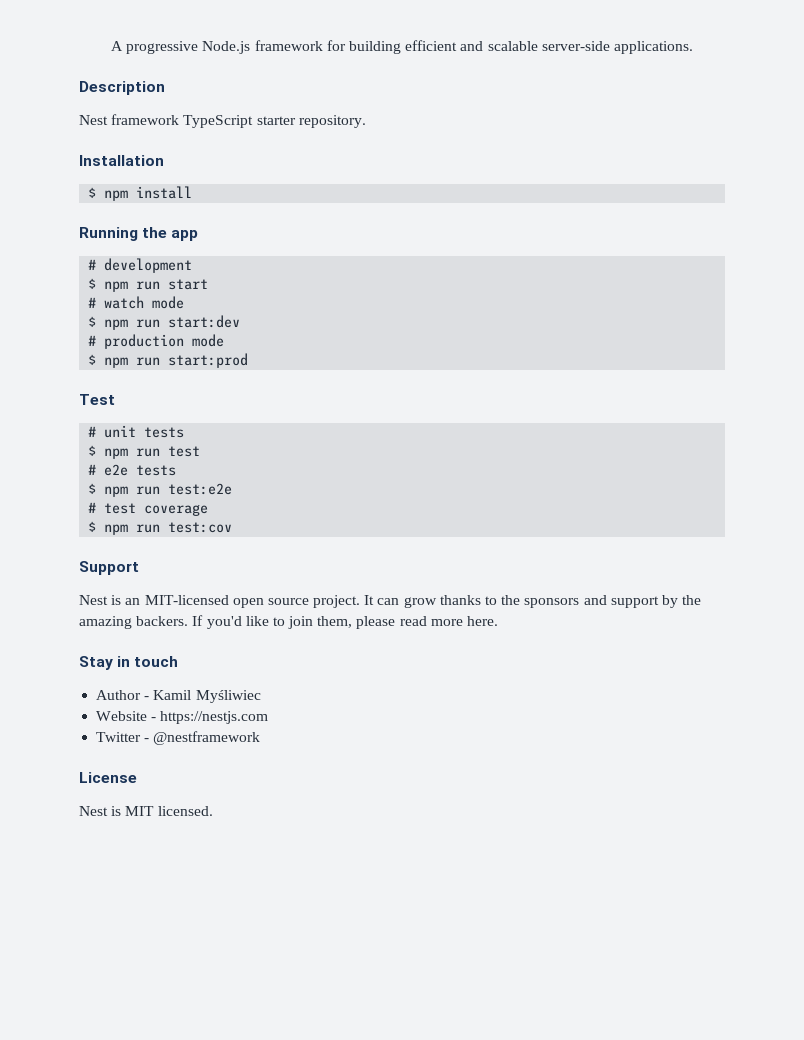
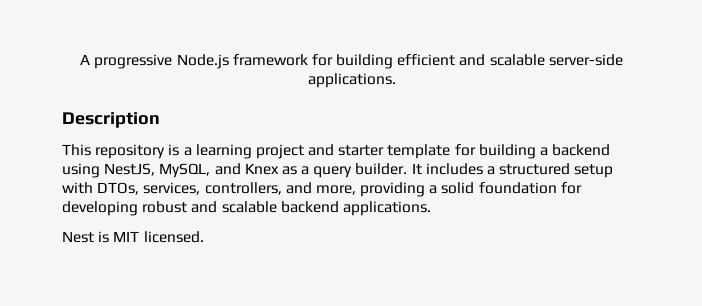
- Nest framework TypeScript starter repository.
- Installation
- $ npm install
- Running the app
- # development
- $ npm run start
- # watch mode
- $ npm run start:dev
- # production mode
- $ npm run start:prod
- Test
- # unit tests
- $ npm run test
- # e2e tests
- $ npm run test:e2e
- # test coverage
- $ npm run test:cov
- Support
- Nest is an MIT-licensed open source project. It can grow thanks to the sponsors and support by the amazing backers. If you'd like to join them, please read more here.
- Stay in touch
- Author - Kamil Myśliwiec
- Website - https://nestjs.com
- Twitter - @nestframework
- License
+ This repository is a learning project and starter template for building a backend using NestJS, MySQL, and Knex as a query builder. It includes a structured setup with DTOs, services, controllers, and more, providing a solid foundation for developing robust and scalable backend applications.

